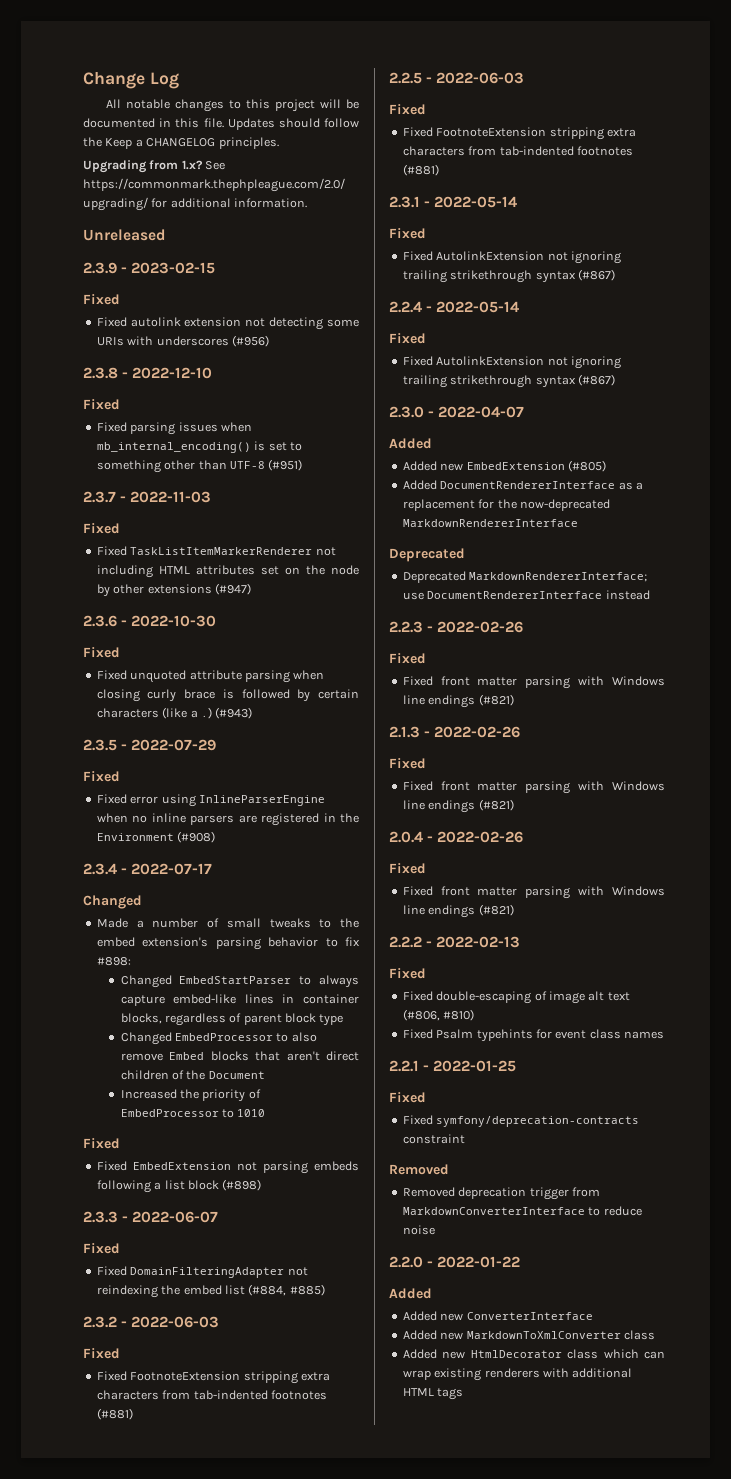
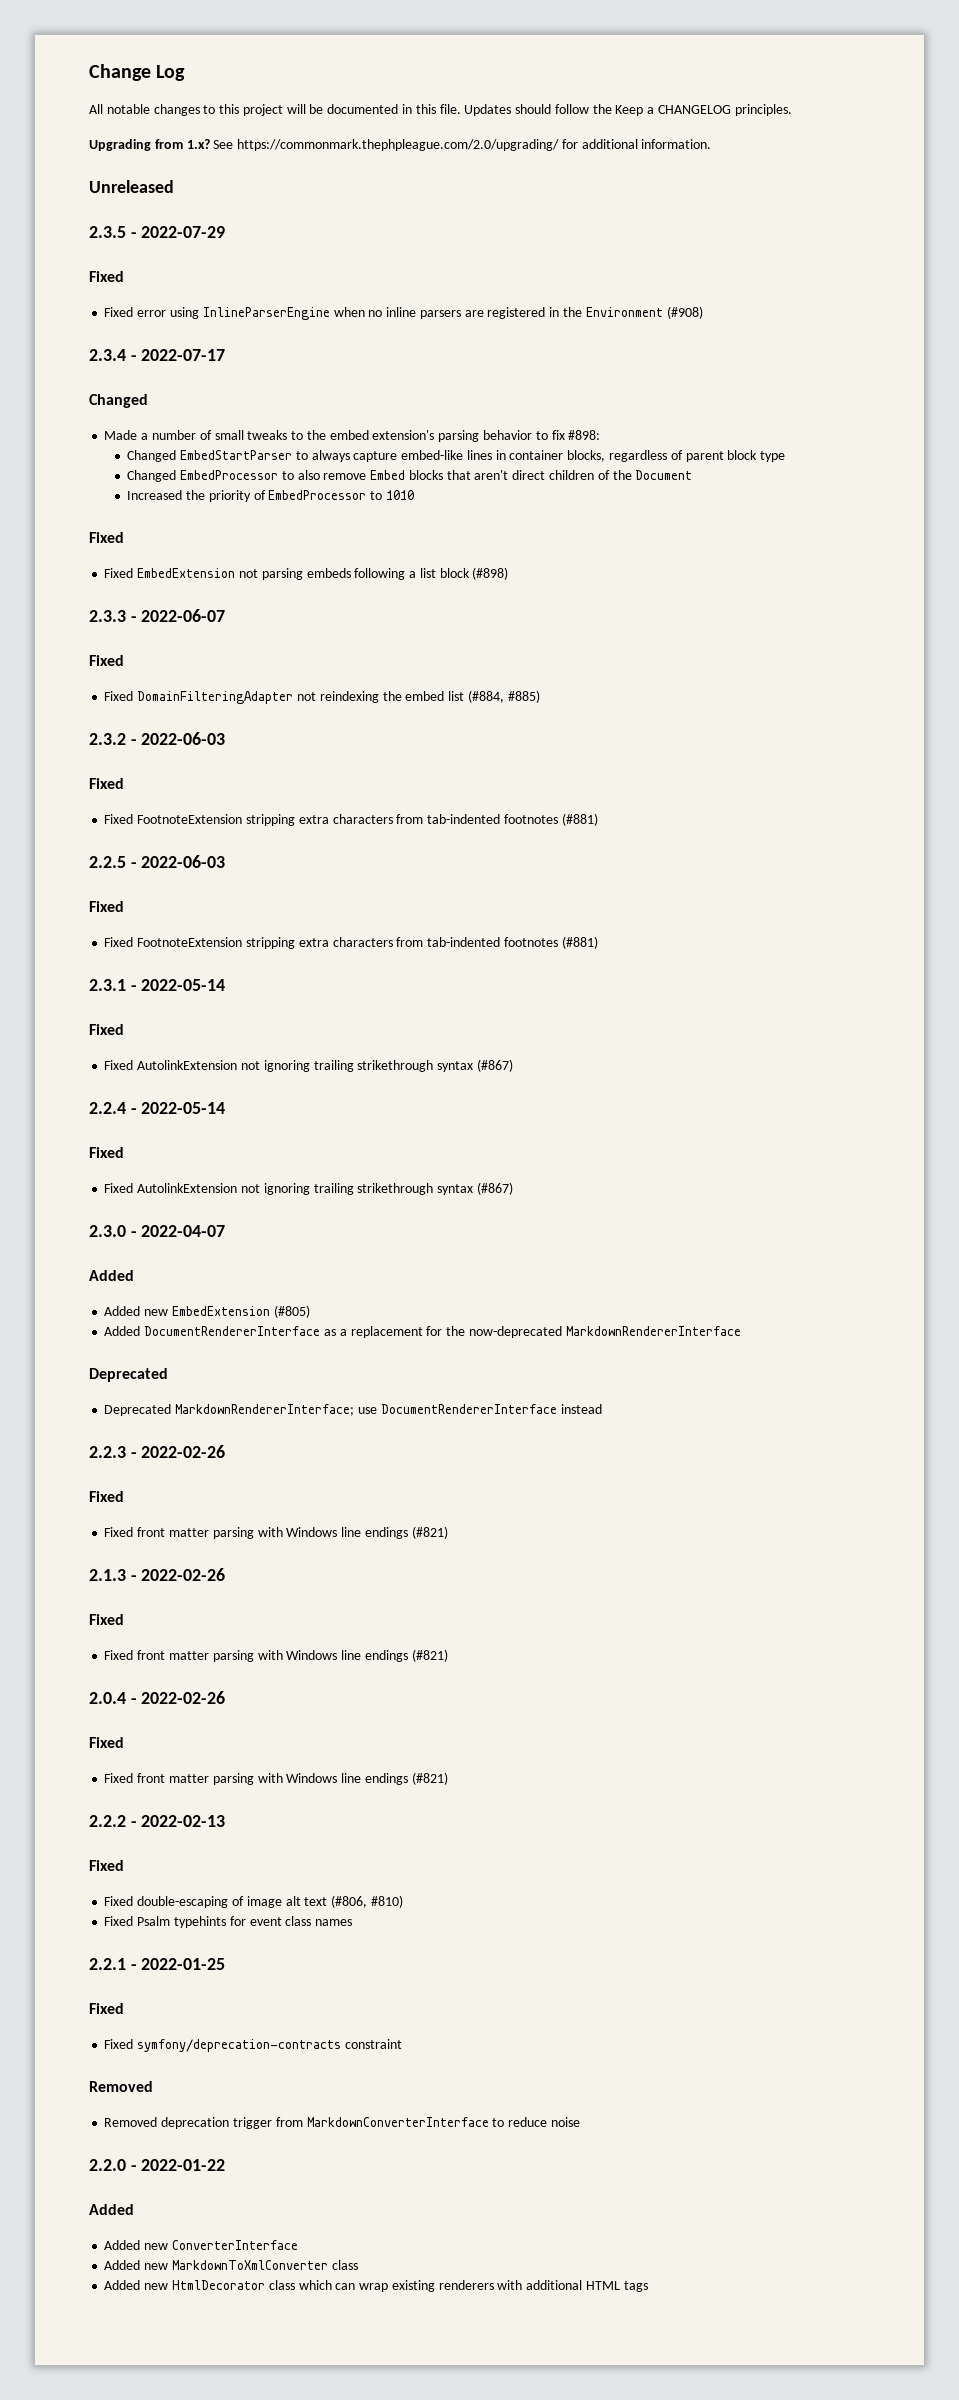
- 2.3.9 - 2023-02-15
- Fixed
- Fixed autolink extension not detecting some URIs with underscores (#956)
- 2.3.8 - 2022-12-10
- Fixed
- Fixed parsing issues when mb_internal_encoding() is set to something other than UTF-8 (#951)
- 2.3.7 - 2022-11-03
- Fixed
- Fixed TaskListItemMarkerRenderer not including HTML attributes set on the node by other extensions (#947)
- 2.3.6 - 2022-10-30
- Fixed
- Fixed unquoted attribute parsing when closing curly brace is followed by certain characters (like a .) (#943)

